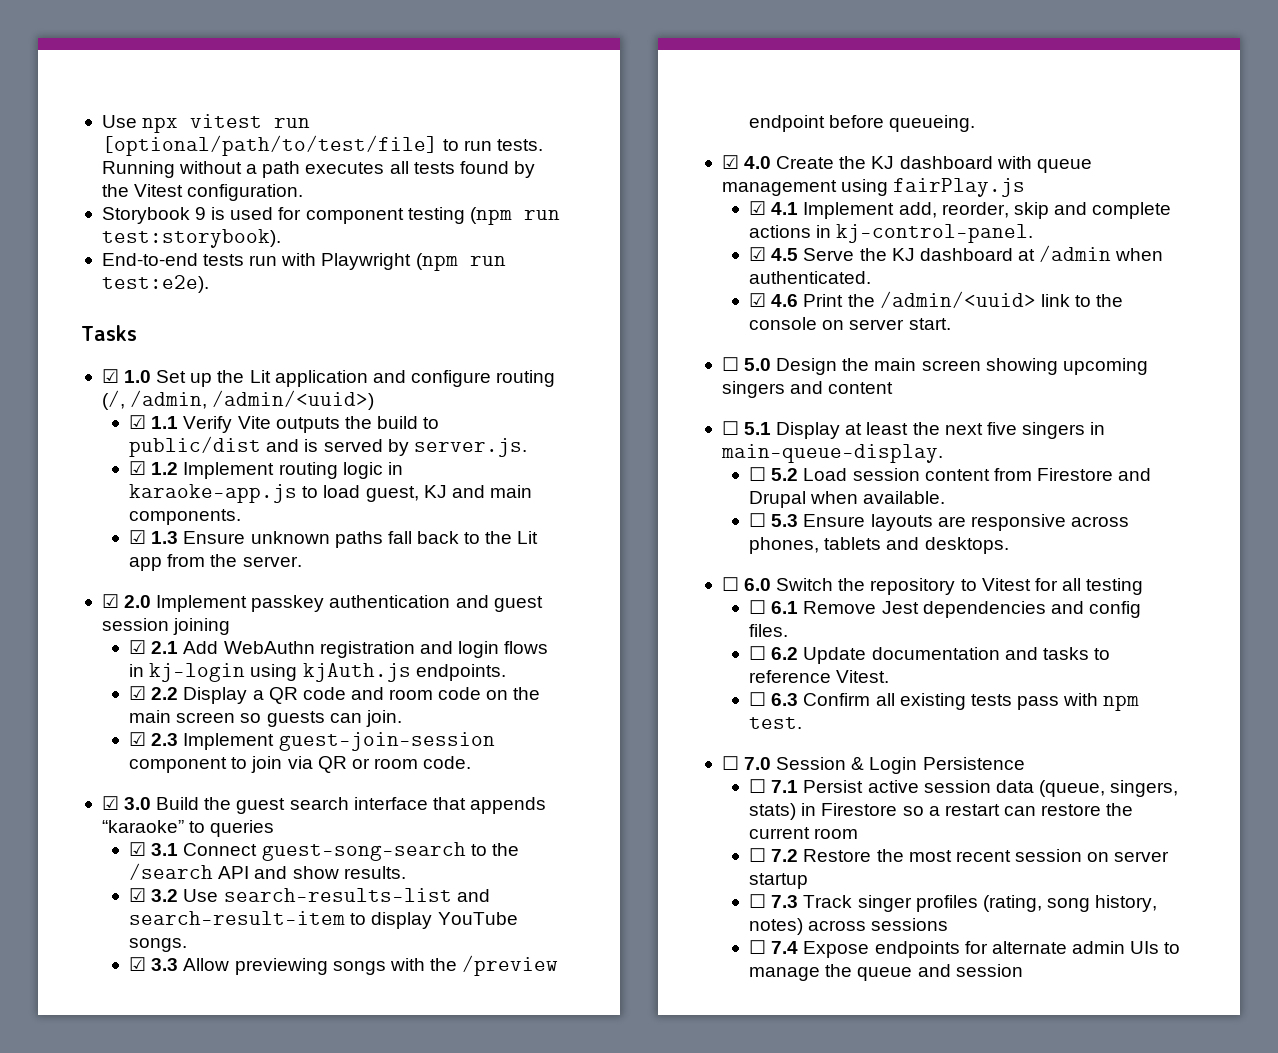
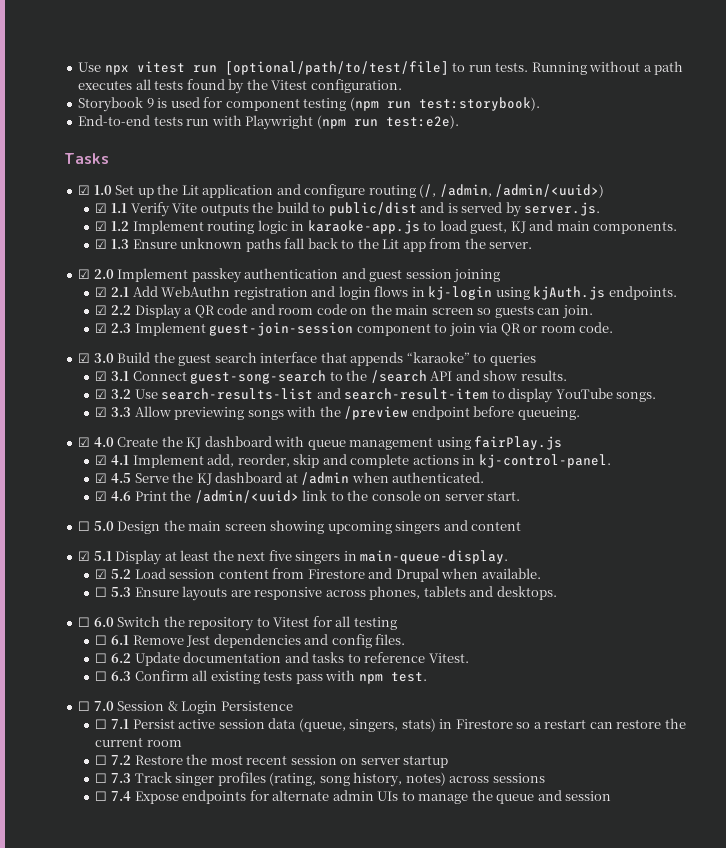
- ☐ 5.1 Display at least the next five singers in main-queue-display.
+ ☑ 5.1 Display at least the next five singers in main-queue-display.
- ☐ 5.2 Load session content from Firestore and Drupal when available.
+ ☑ 5.2 Load session content from Firestore and Drupal when available.

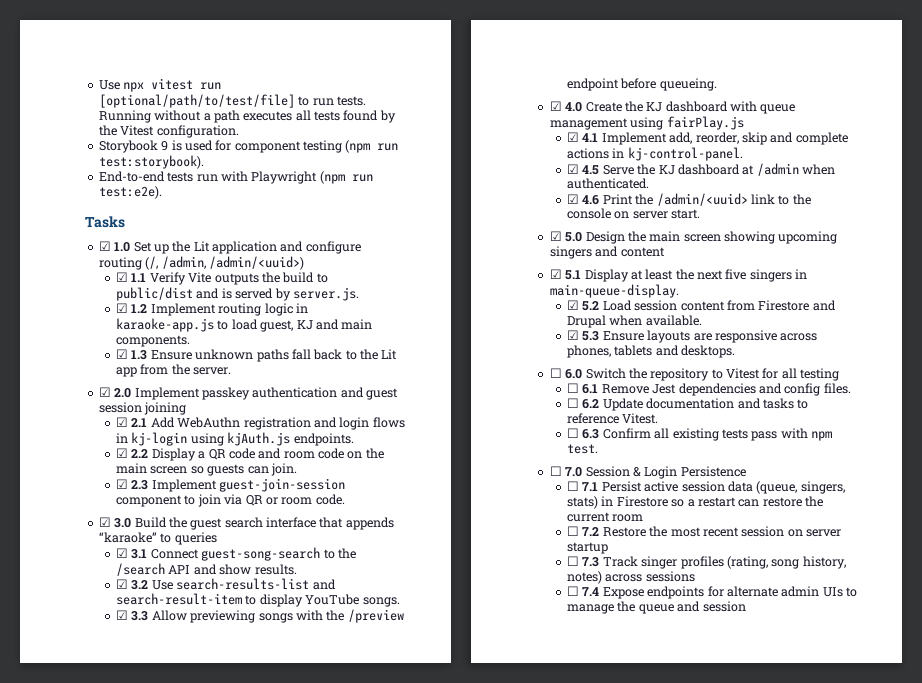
- ☐ 5.0 Design the main screen showing upcoming singers and content
+ ☑ 5.0 Design the main screen showing upcoming singers and content
- ☐ 5.3 Ensure layouts are responsive across phones, tablets and desktops.
+ ☑ 5.3 Ensure layouts are responsive across phones, tablets and desktops.

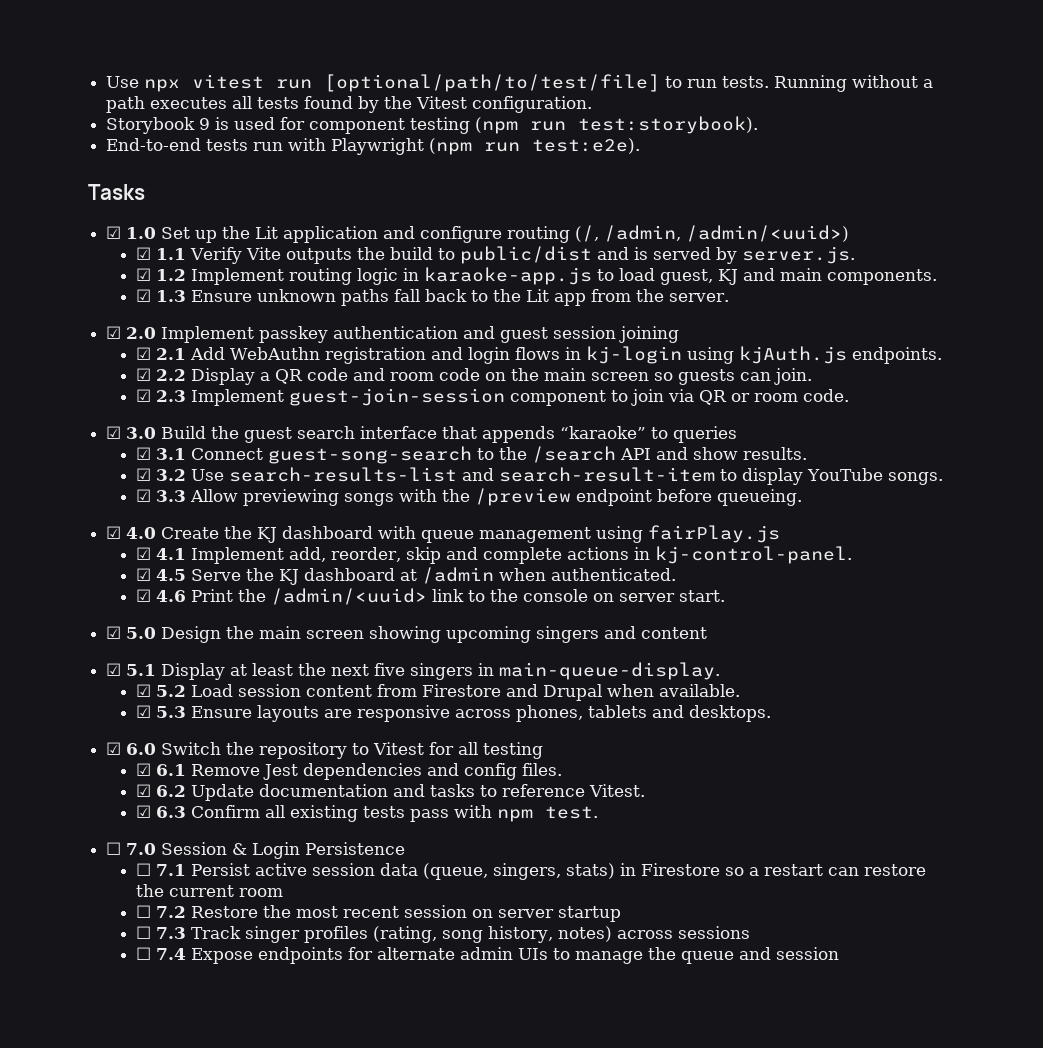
- ☐ 6.0 Switch the repository to Vitest for all testing
+ ☑ 6.0 Switch the repository to Vitest for all testing
- ☐ 6.1 Remove Jest dependencies and config files.
+ ☑ 6.1 Remove Jest dependencies and config files.
- ☐ 6.2 Update documentation and tasks to reference Vitest.
+ ☑ 6.2 Update documentation and tasks to reference Vitest.
- ☐ 6.3 Confirm all existing tests pass with npm test.
+ ☑ 6.3 Confirm all existing tests pass with npm test.

